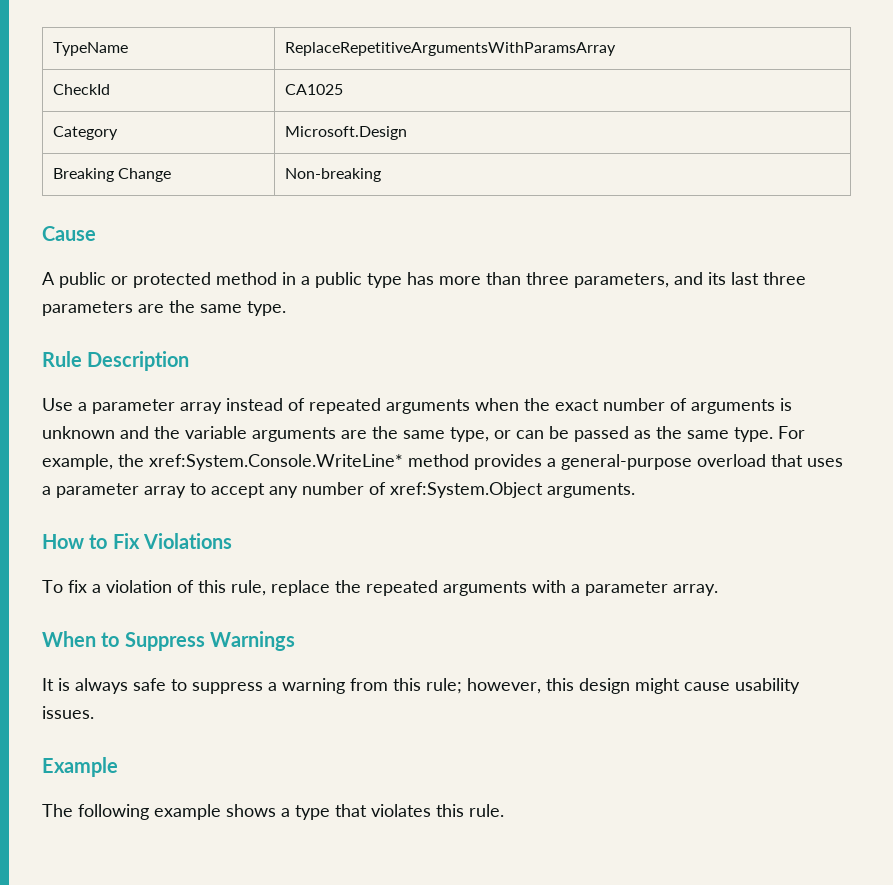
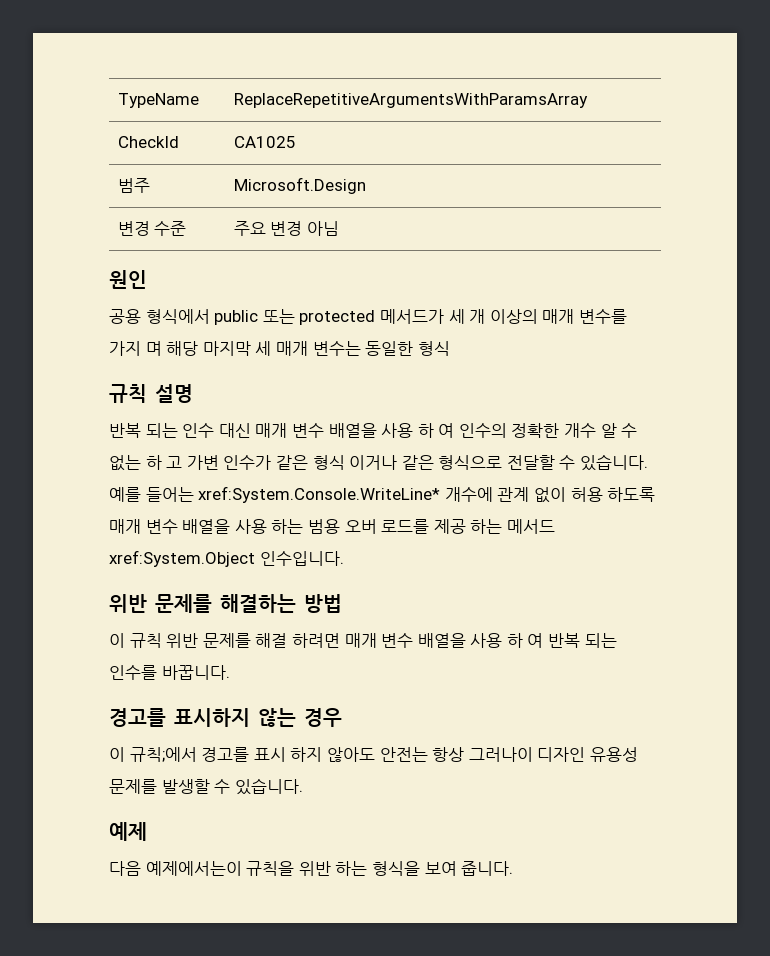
- Category | Microsoft.Design
+ 범주 | Microsoft.Design
- Breaking Change | Non-breaking
- Cause
- A public or protected method in a public type has more than three parameters, and its last three parameters are the same type.
- Rule Description
- Use a parameter array instead of repeated arguments when the exact number of arguments is unknown and the variable arguments are the same type, or can be passed as the same type. For example, the xref:System.Console.WriteLine* method provides a general-purpose overload that uses a parameter array to accept any number of xref:System.Object arguments.
- How to Fix Violations
- To fix a violation of this rule, replace the repeated arguments with a parameter array.
- When to Suppress Warnings
- It is always safe to suppress a warning from this rule; however, this design might cause usability issues.
- Example
- The following example shows a type that violates this rule.
+ 변경 수준 | 주요 변경 아님
+ 원인
+ 공용 형식에서 public 또는 protected 메서드가 세 개 이상의 매개 변수를 가지 며 해당 마지막 세 매개 변수는 동일한 형식
+ 규칙 설명
+ 반복 되는 인수 대신 매개 변수 배열을 사용 하 여 인수의 정확한 개수 알 수 없는 하 고 가변 인수가 같은 형식 이거나 같은 형식으로 전달할 수 있습니다. 예를 들어는 xref:System.Console.WriteLine* 개수에 관계 없이 허용 하도록 매개 변수 배열을 사용 하는 범용 오버 로드를 제공 하는 메서드 xref:System.Object 인수입니다.
+ 위반 문제를 해결하는 방법
+ 이 규칙 위반 문제를 해결 하려면 매개 변수 배열을 사용 하 여 반복 되는 인수를 바꿉니다.
+ 경고를 표시하지 않는 경우
+ 이 규칙;에서 경고를 표시 하지 않아도 안전는 항상 그러나이 디자인 유용성 문제를 발생할 수 있습니다.
+ 예제
+ 다음 예제에서는이 규칙을 위반 하는 형식을 보여 줍니다.

